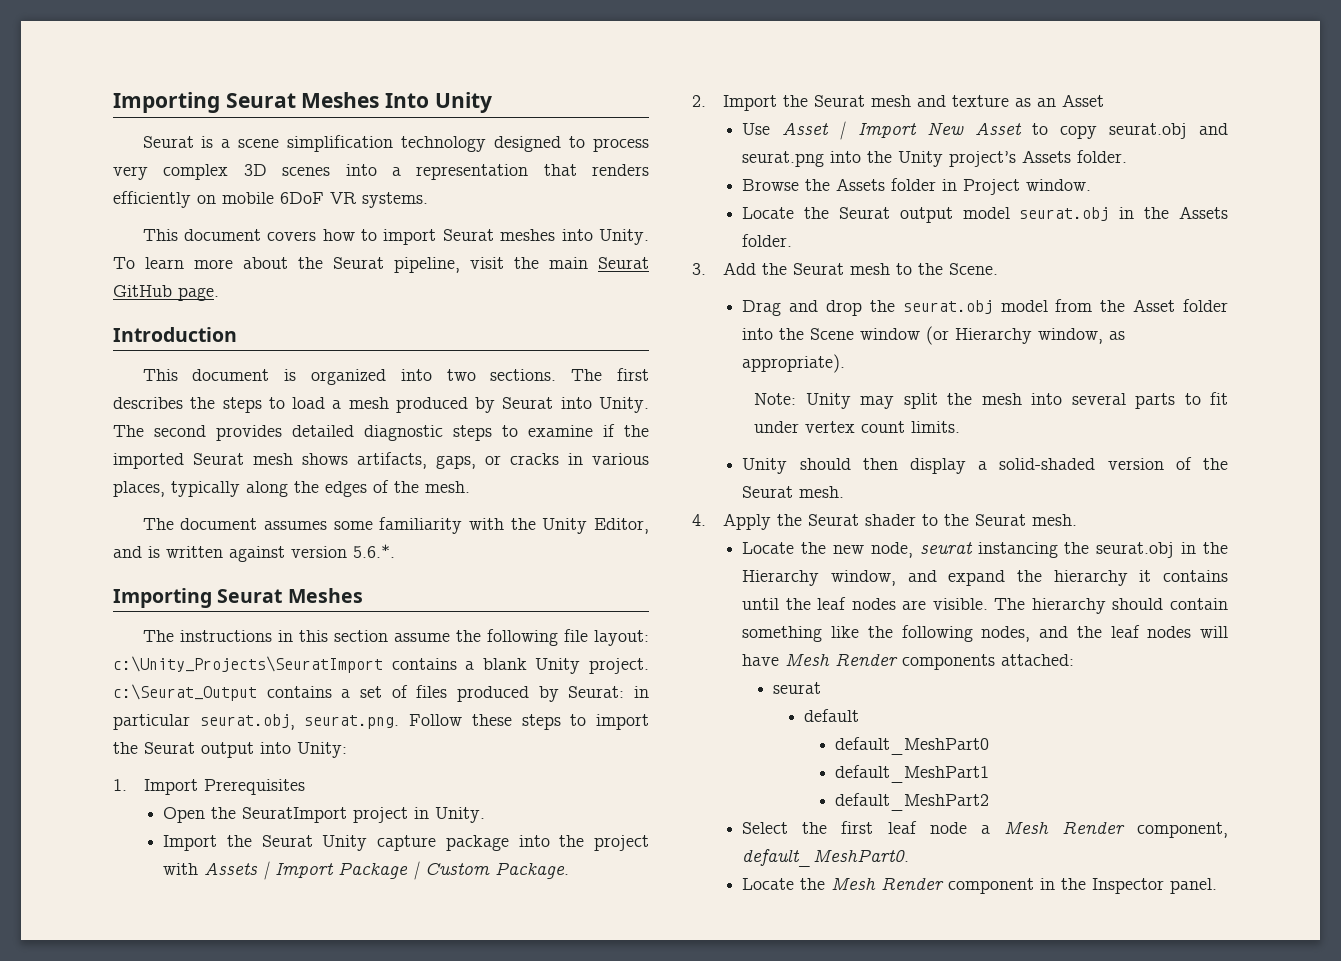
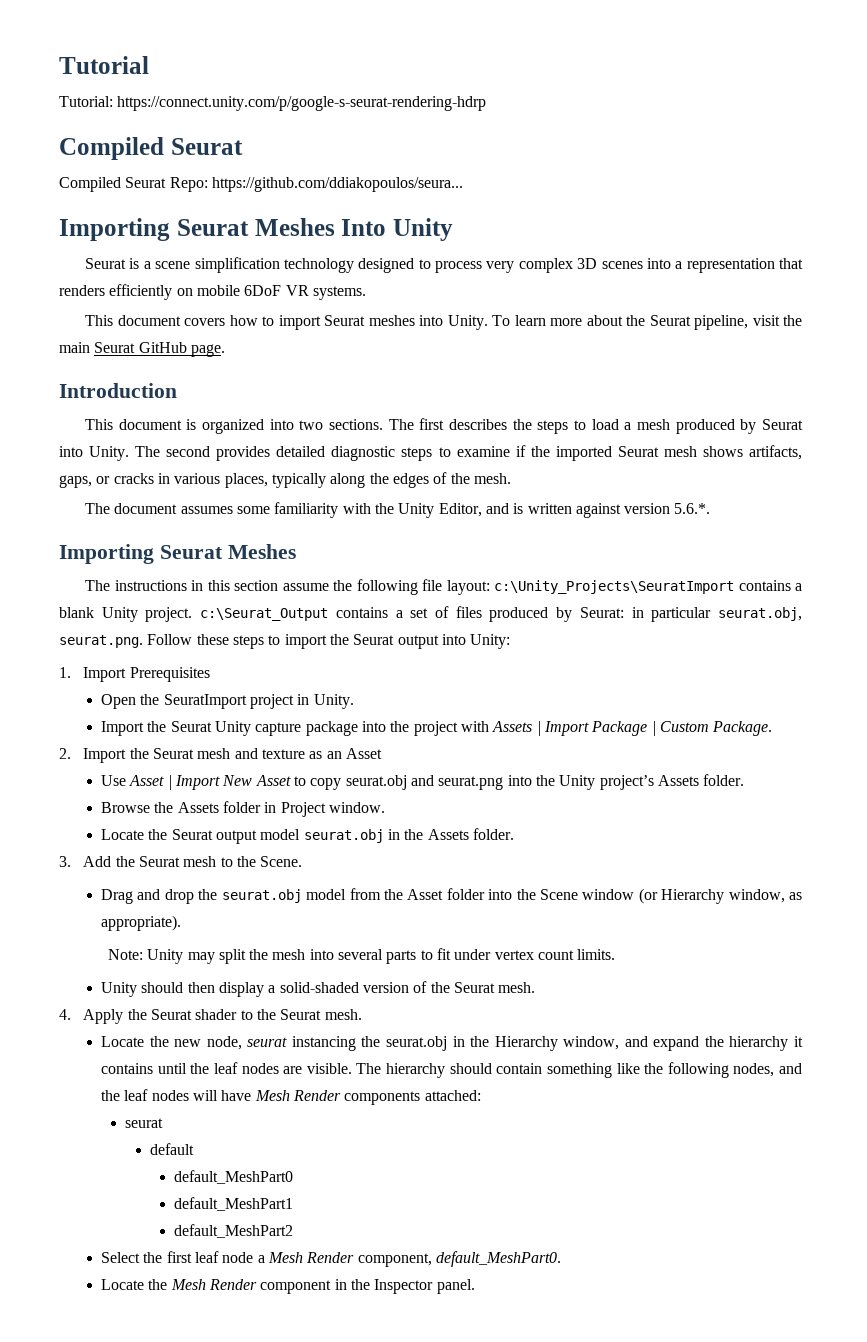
+ Tutorial
+ Tutorial: https://connect.unity.com/p/google-s-seurat-rendering-hdrp
+ Compiled Seurat
+ Compiled Seurat Repo: https://github.com/ddiakopoulos/seura...

